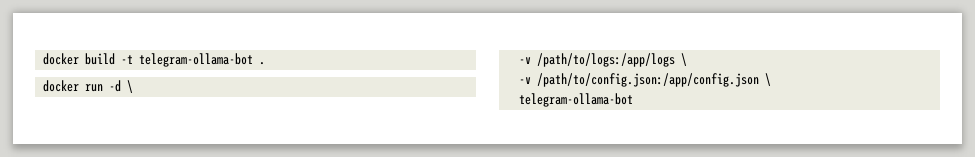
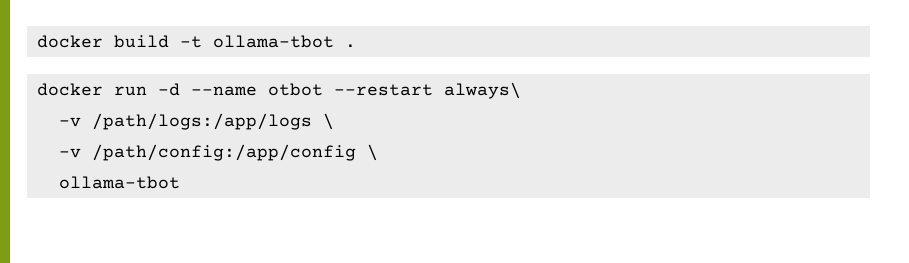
- docker build -t telegram-ollama-bot .
+ docker build -t ollama-tbot .
- docker run -d \
- -v /path/to/logs:/app/logs \
- -v /path/to/config.json:/app/config.json \
- telegram-ollama-bot
+ docker run -d --name otbot --restart always\
+ -v /path/logs:/app/logs \
+ -v /path/config:/app/config \
+ ollama-tbot

